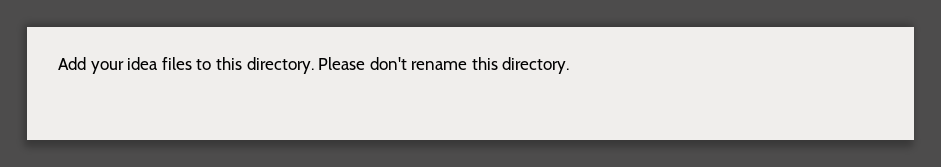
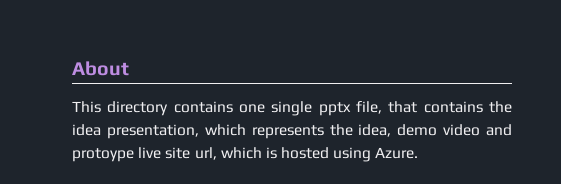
- Add your idea files to this directory. Please don't rename this directory.
+ About
+ This directory contains one single pptx file, that contains the idea presentation, which represents the idea, demo video and protoype live site url, which is hosted using Azure.

